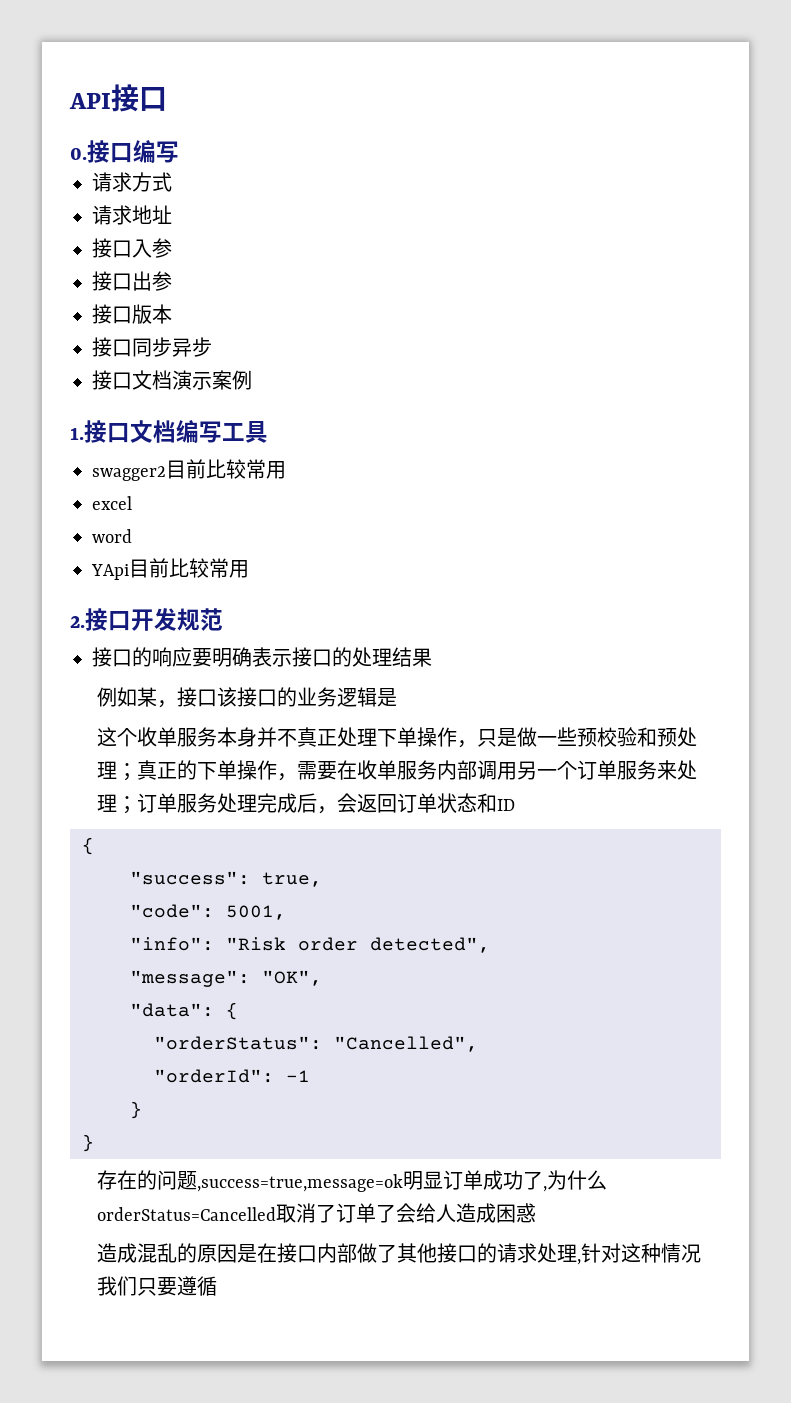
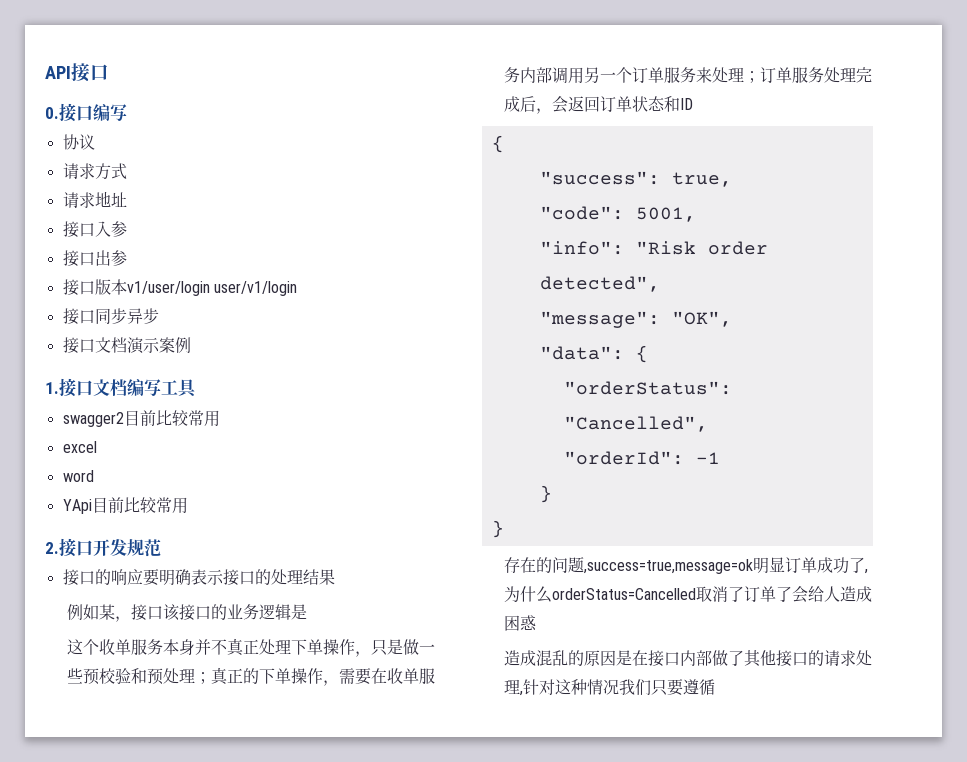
+ 协议
- 接口版本
+ 接口版本v1/user/login user/v1/login

